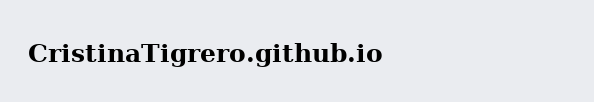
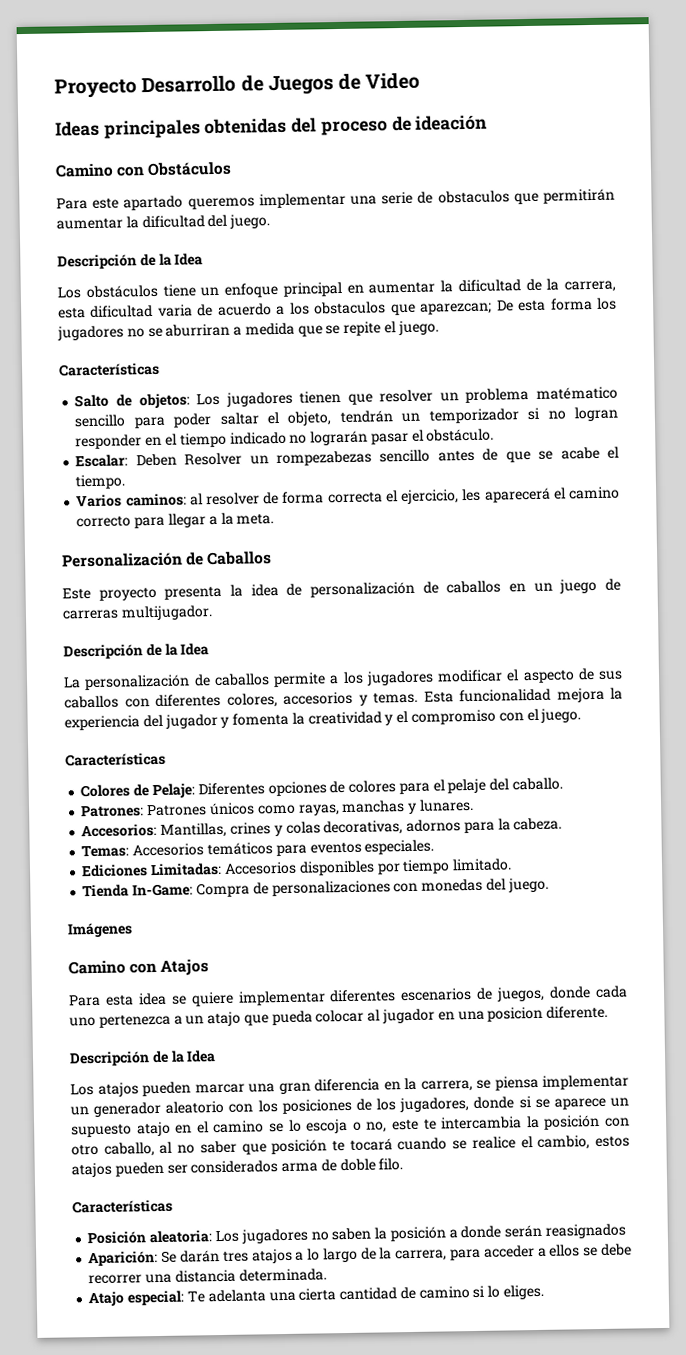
- CristinaTigrero.github.io
+ Proyecto Desarrollo de Juegos de Video
+ Ideas principales obtenidas del proceso de ideación
+ Camino con Obstáculos
+ Para este apartado queremos implementar una serie de obstaculos que permitirán aumentar la dificultad del juego.
+ Descripción de la Idea
+ Los obstáculos tiene un enfoque principal en aumentar la dificultad de la carrera, esta dificultad varia de acuerdo a los obstaculos que aparezcan; De esta forma los jugadores no se aburriran a medida que se repite el juego.
+ Características
+ Salto de objetos: Los jugadores tienen que resolver un problema matématico sencillo para poder saltar el objeto, tendrán un temporizador si no logran responder en el tiempo indicado no lograrán pasar el obstáculo.
+ Escalar: Deben Resolver un rompezabezas sencillo antes de que se acabe el tiempo.
+ Varios caminos: al resolver de forma correcta el ejercicio, les aparecerá el camino correcto para llegar a la meta.
+ Personalización de Caballos
+ Este proyecto presenta la idea de personalización de caballos en un juego de carreras multijugador.
+ Descripción de la Idea
+ La personalización de caballos permite a los jugadores modificar el aspecto de sus caballos con diferentes colores, accesorios y temas. Esta funcionalidad mejora la experiencia del jugador y fomenta la creatividad y el compromiso con el juego.
+ Características
+ Colores de Pelaje: Diferentes opciones de colores para el pelaje del caballo.
+ Patrones: Patrones únicos como rayas, manchas y lunares.
+ Accesorios: Mantillas, crines y colas decorativas, adornos para la cabeza.
+ Temas: Accesorios temáticos para eventos especiales.
+ Ediciones Limitadas: Accesorios disponibles por tiempo limitado.
+ Tienda In-Game: Compra de personalizaciones con monedas del juego.
+ Imágenes
+ Camino con Atajos
+ Para esta idea se quiere implementar diferentes escenarios de juegos, donde cada uno pertenezca a un atajo que pueda colocar al jugador en una posicion diferente.
+ Descripción de la Idea
+ Los atajos pueden marcar una gran diferencia en la carrera, se piensa implementar un generador aleatorio con los posiciones de los jugadores, donde si se aparece un supuesto atajo en el camino se lo escoja o no, este te intercambia la posición con otro caballo, al no saber que posición te tocará cuando se realice el cambio, estos atajos pueden ser considerados arma de doble filo.
+ Características
+ Posición aleatoria: Los jugadores no saben la posición a donde serán reasignados
+ Aparición: Se darán tres atajos a lo largo de la carrera, para acceder a ellos se debe recorrer una distancia determinada.
+ Atajo especial: Te adelanta una cierta cantidad de camino si lo eliges.

